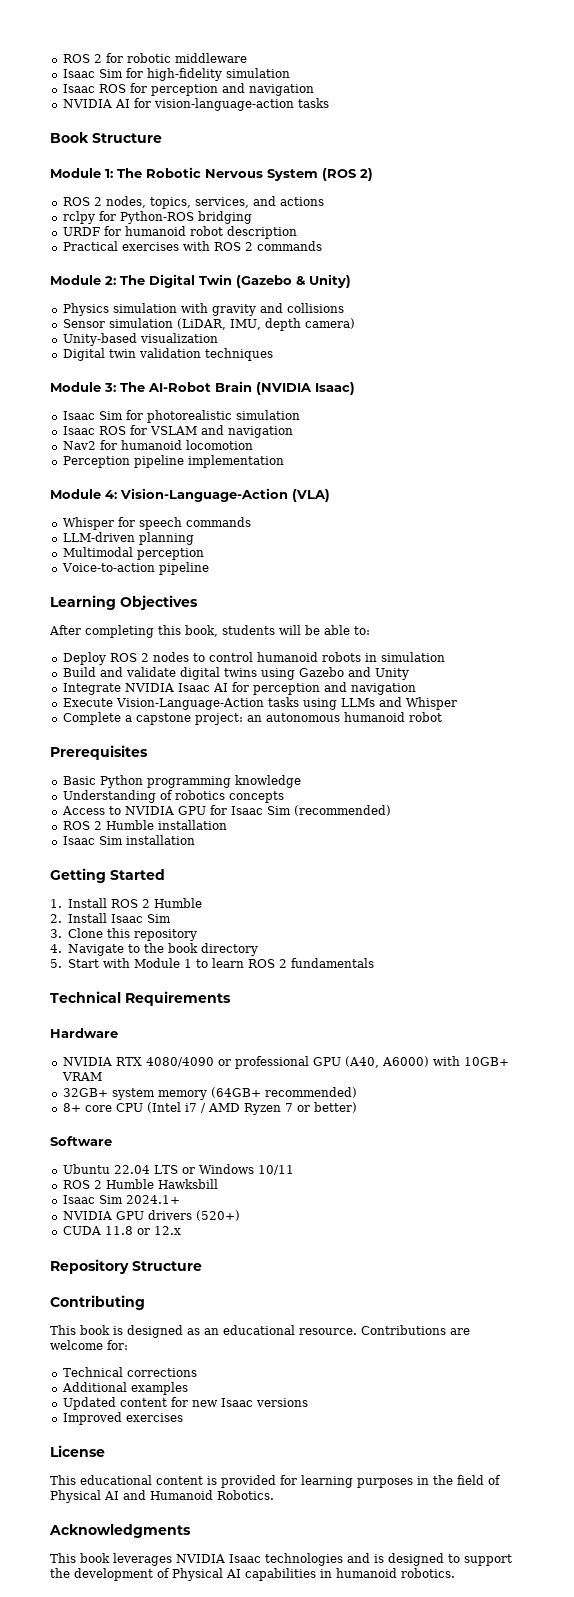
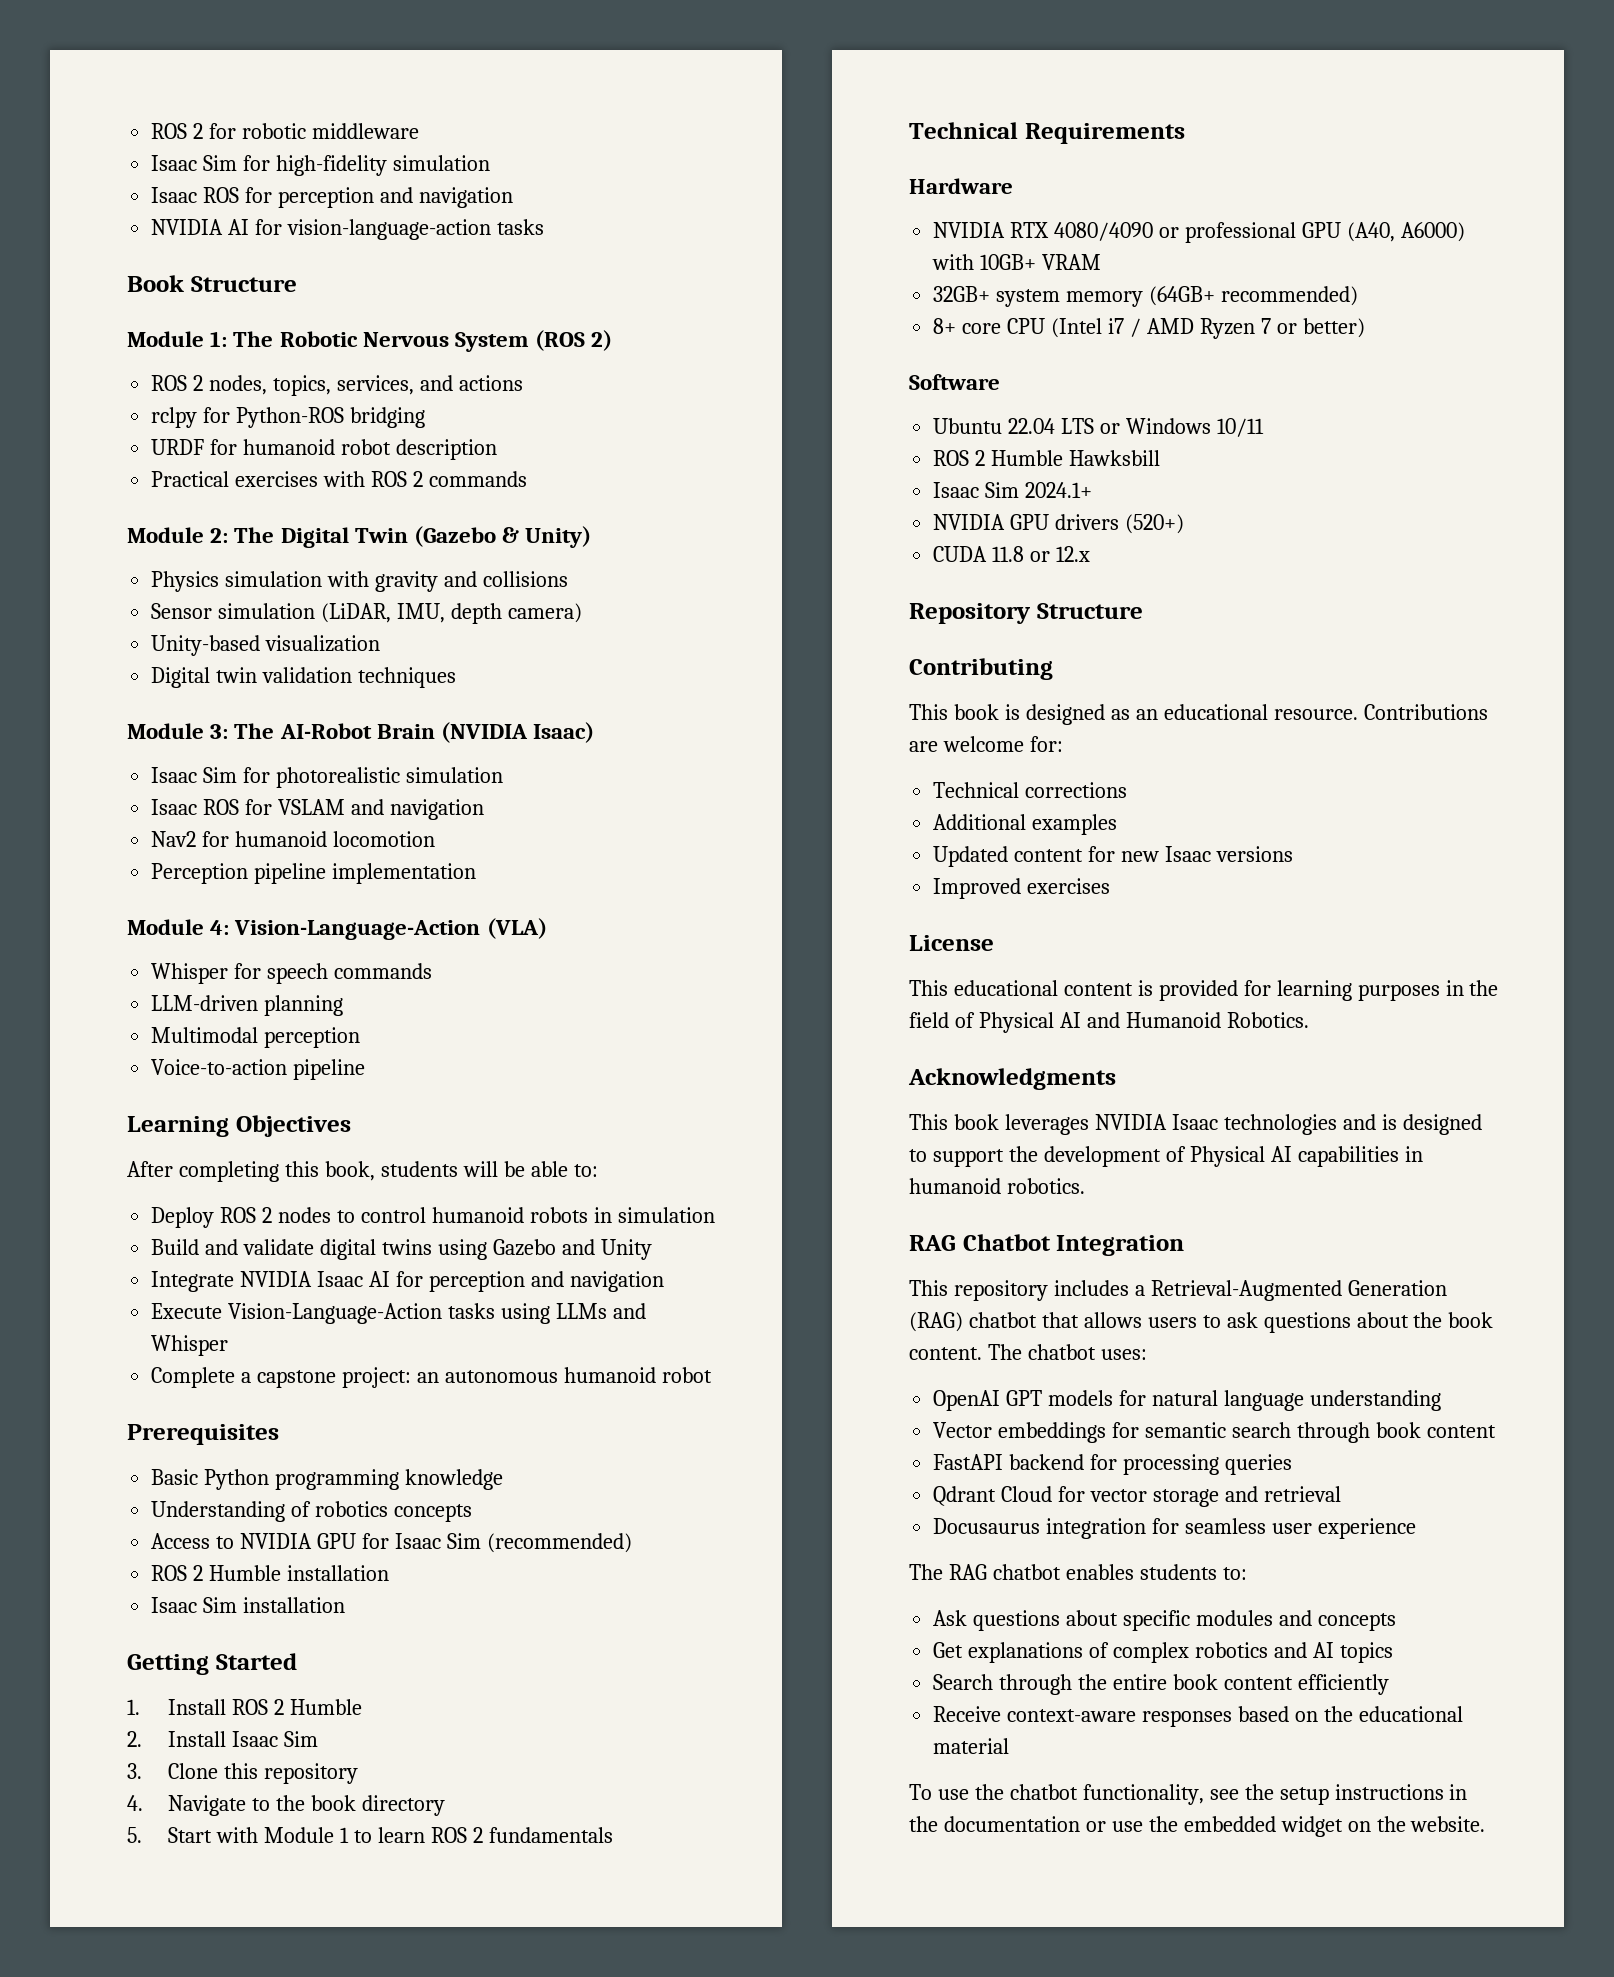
+ RAG Chatbot Integration
+ This repository includes a Retrieval-Augmented Generation (RAG) chatbot that allows users to ask questions about the book content. The chatbot uses:
+ OpenAI GPT models for natural language understanding
+ Vector embeddings for semantic search through book content
+ FastAPI backend for processing queries
+ Qdrant Cloud for vector storage and retrieval
+ Docusaurus integration for seamless user experience
+ The RAG chatbot enables students to:
+ Ask questions about specific modules and concepts
+ Get explanations of complex robotics and AI topics
+ Search through the entire book content efficiently
+ Receive context-aware responses based on the educational material
+ To use the chatbot functionality, see the setup instructions in the documentation or use the embedded widget on the website.

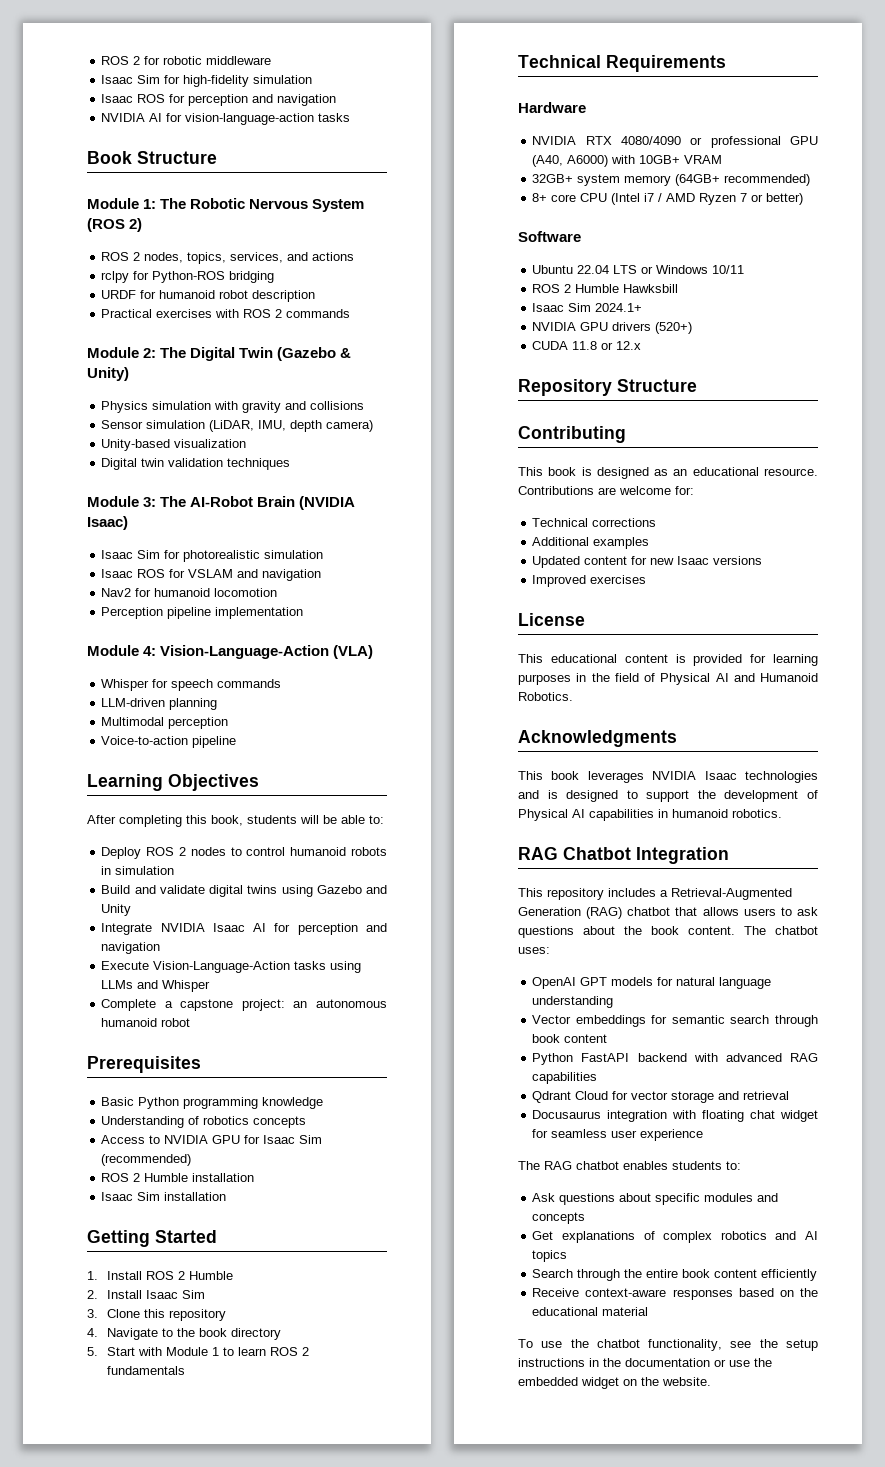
- FastAPI backend for processing queries
+ Python FastAPI backend with advanced RAG capabilities
- Docusaurus integration for seamless user experience
+ Docusaurus integration with floating chat widget for seamless user experience

